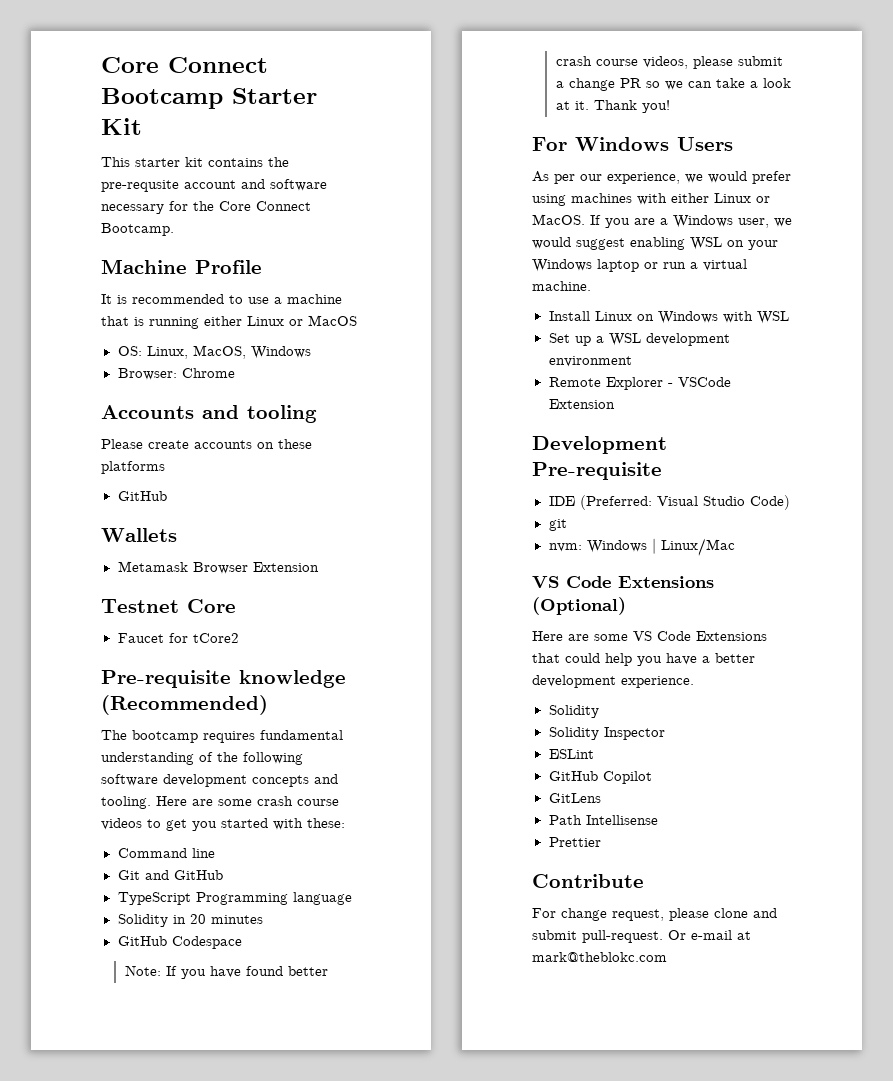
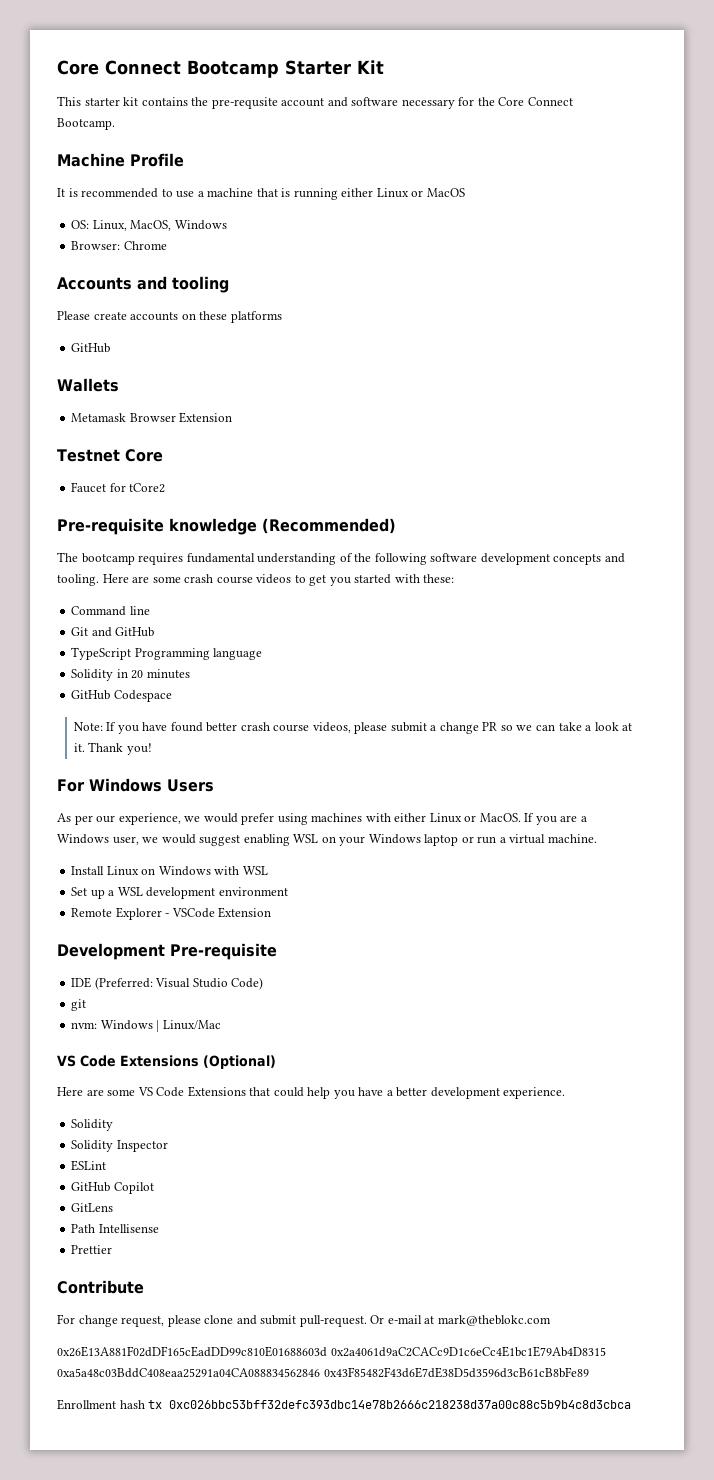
+ 0x26E13A881F02dDF165cEadDD99c810E01688603d 0x2a4061d9aC2CACc9D1c6eCc4E1bc1E79Ab4D8315 0xa5a48c03BddC408eaa25291a04CA088834562846 0x43F85482F43d6E7dE38D5d3596d3cB61cB8bFe89
+ Enrollment hash tx 0xc026bbc53bff32defc393dbc14e78b2666c218238d37a00c88c5b9b4c8d3cbca

